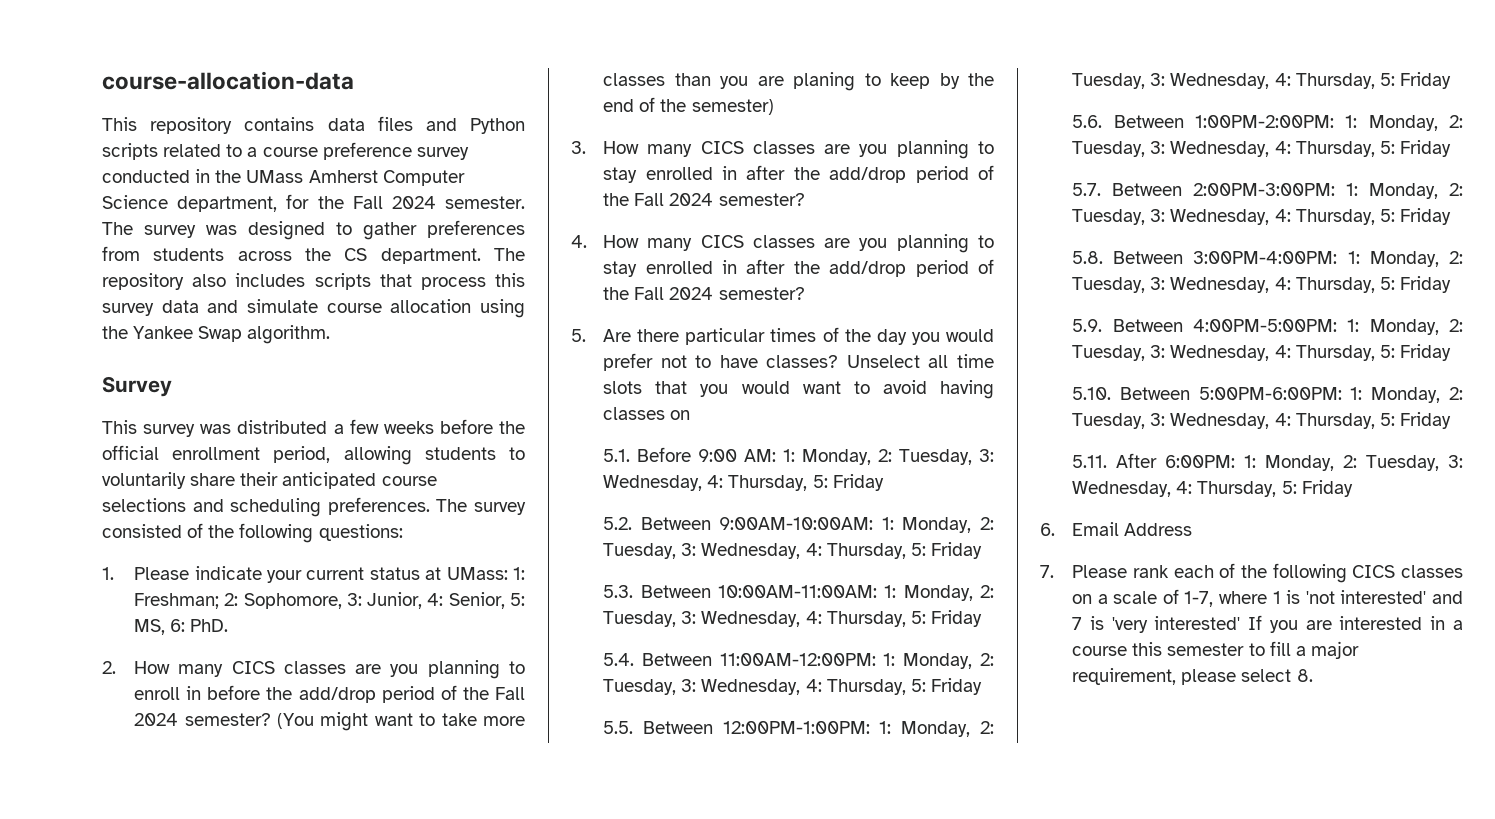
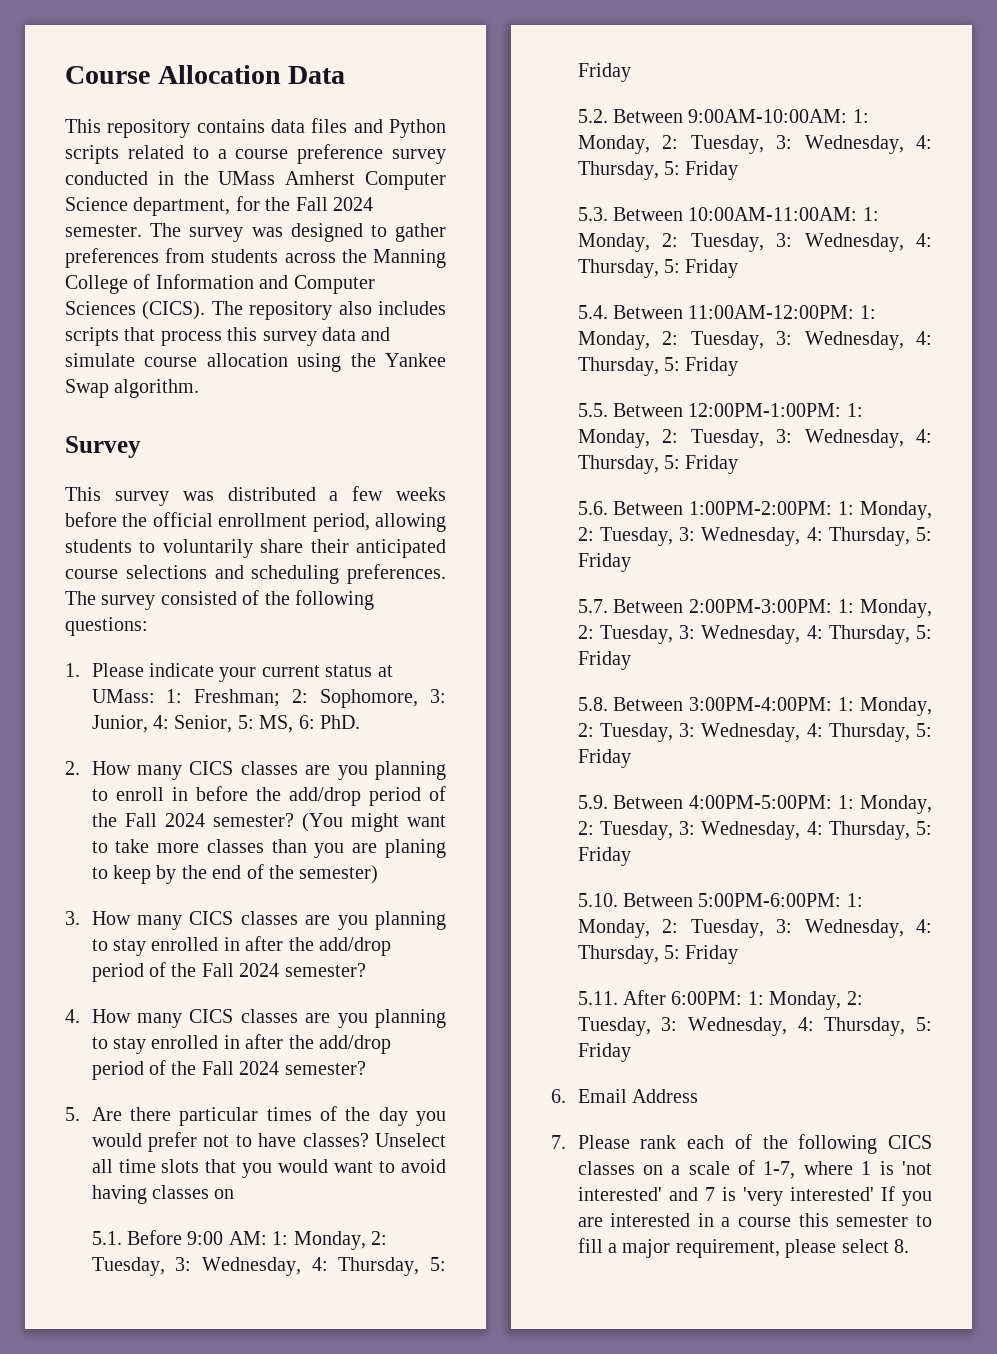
- course-allocation-data
+ Course Allocation Data
- The survey was designed to gather preferences from students across the CS department.
+ The survey was designed to gather preferences from students across the Manning College of Information and Computer Sciences (CICS).

